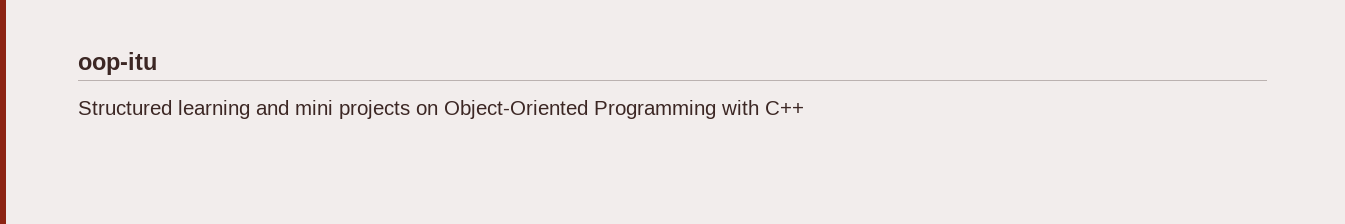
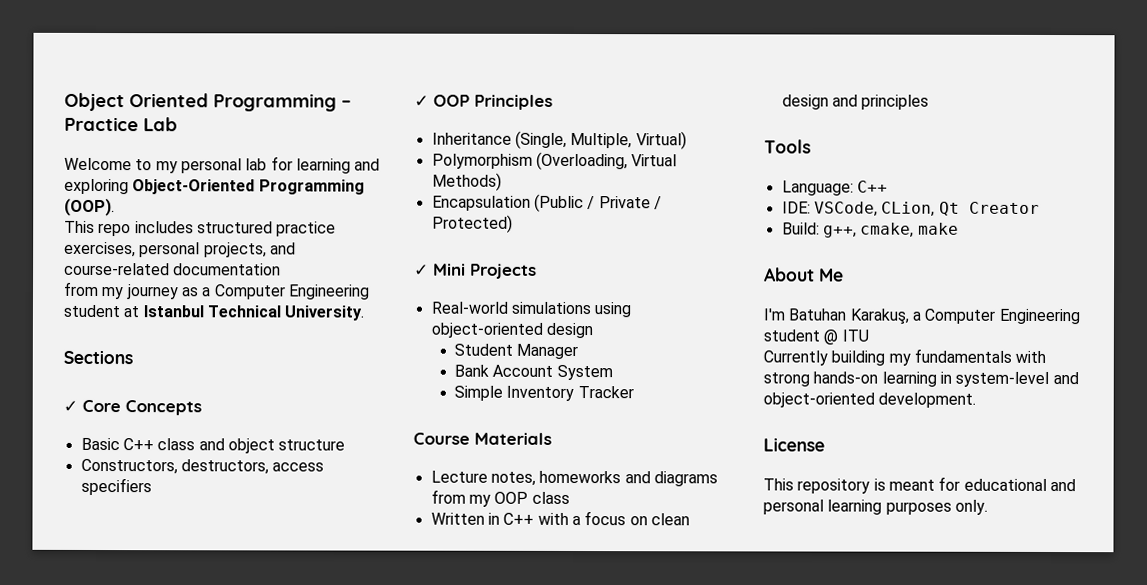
- oop-itu
- Structured learning and mini projects on Object-Oriented Programming with C++
+ Object Oriented Programming – Practice Lab
+ Welcome to my personal lab for learning and exploring Object-Oriented Programming (OOP).
+ This repo includes structured practice exercises, personal projects, and course-related documentation
+ from my journey as a Computer Engineering student at Istanbul Technical University.
+ Sections
+ ✓ Core Concepts
+ Basic C++ class and object structure
+ Constructors, destructors, access specifiers
+ ✓ OOP Principles
+ Inheritance (Single, Multiple, Virtual)
+ Polymorphism (Overloading, Virtual Methods)
+ Encapsulation (Public / Private / Protected)
+ ✓ Mini Projects
+ Real-world simulations using object-oriented design
+ Student Manager
+ Bank Account System
+ Simple Inventory Tracker
+ Course Materials
+ Lecture notes, homeworks and diagrams from my OOP class
+ Written in C++ with a focus on clean design and principles
+ Tools
+ Language: C++
+ IDE: VSCode, CLion, Qt Creator
+ Build: g++, cmake, make
+ About Me
+ I'm Batuhan Karakuş, a Computer Engineering student @ ITU
+ Currently building my fundamentals with strong hands-on learning in system-level and object-oriented development.
+ License
+ This repository is meant for educational and personal learning purposes only.

